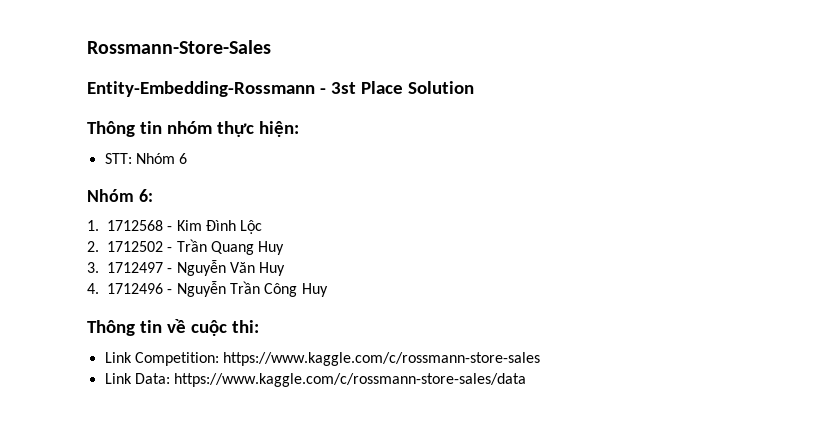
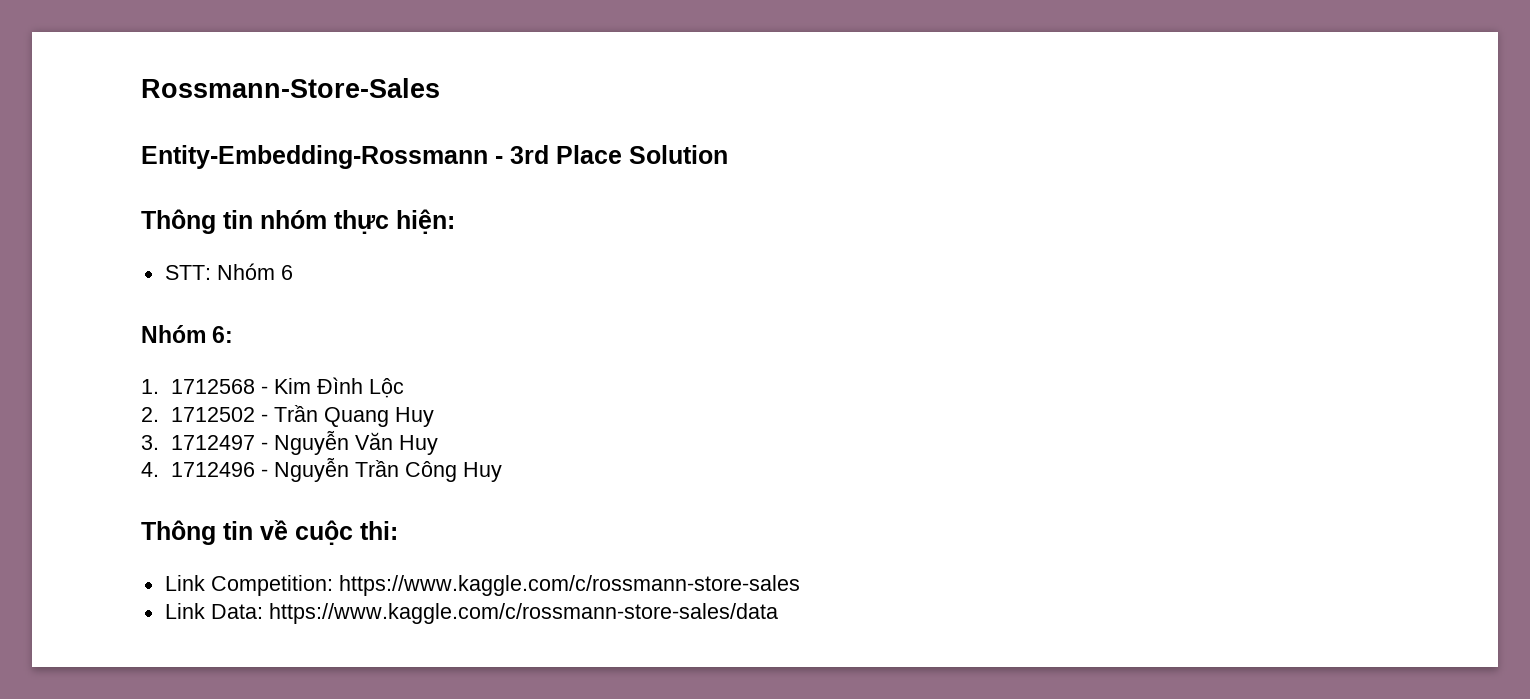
- Entity-Embedding-Rossmann - 3st Place Solution
+ Entity-Embedding-Rossmann - 3rd Place Solution

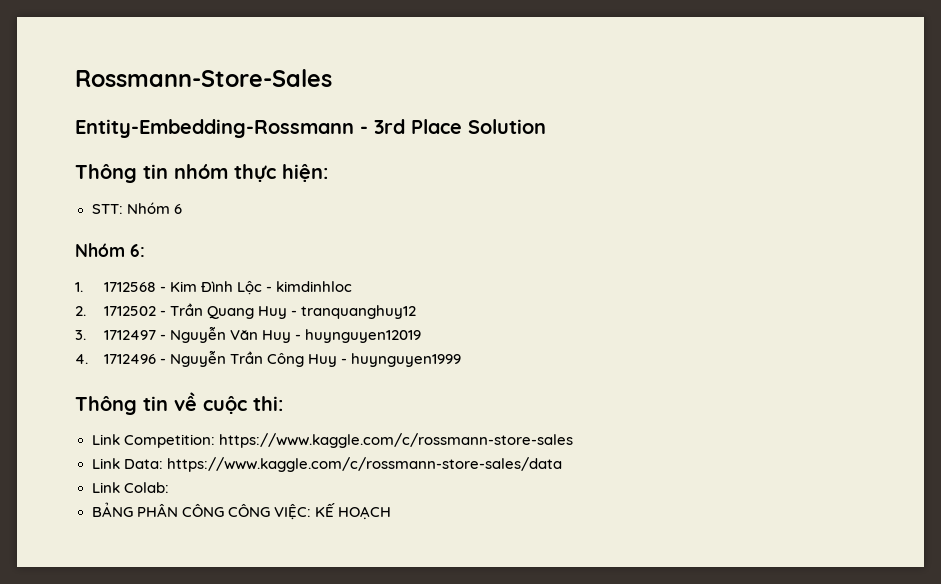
- 1. 1712568 - Kim Đình Lộc
+ 1. 1712568 - Kim Đình Lộc - kimdinhloc
- 2. 1712502 - Trần Quang Huy
+ 2. 1712502 - Trần Quang Huy - tranquanghuy12
- 3. 1712497 - Nguyễn Văn Huy
+ 3. 1712497 - Nguyễn Văn Huy - huynguyen12019
- 4. 1712496 - Nguyễn Trần Công Huy
+ 4. 1712496 - Nguyễn Trần Công Huy - huynguyen1999
+ Link Colab:
+ BẢNG PHÂN CÔNG CÔNG VIỆC: KẾ HOẠCH

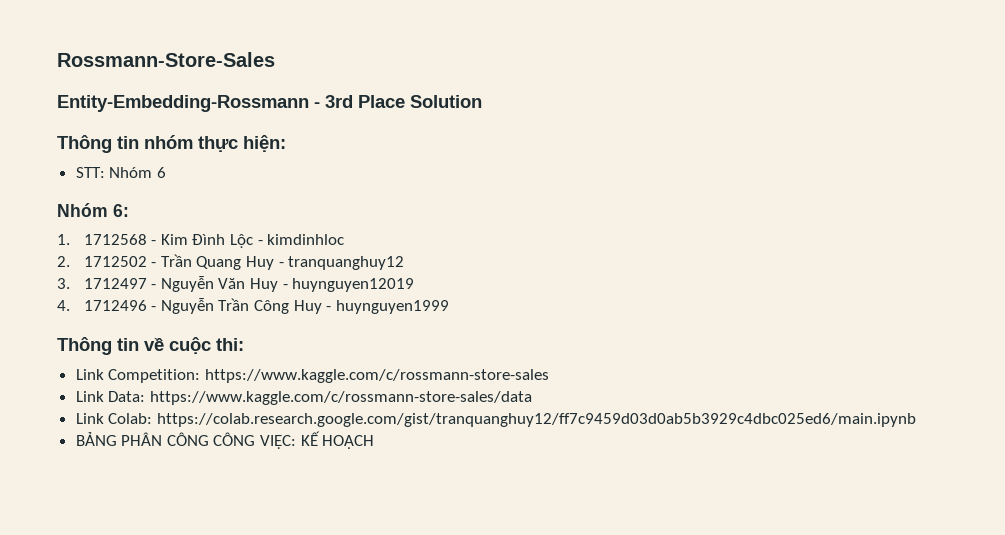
- Link Colab:
+ Link Colab: https://colab.research.google.com/gist/tranquanghuy12/ff7c9459d03d0ab5b3929c4dbc025ed6/main.ipynb

